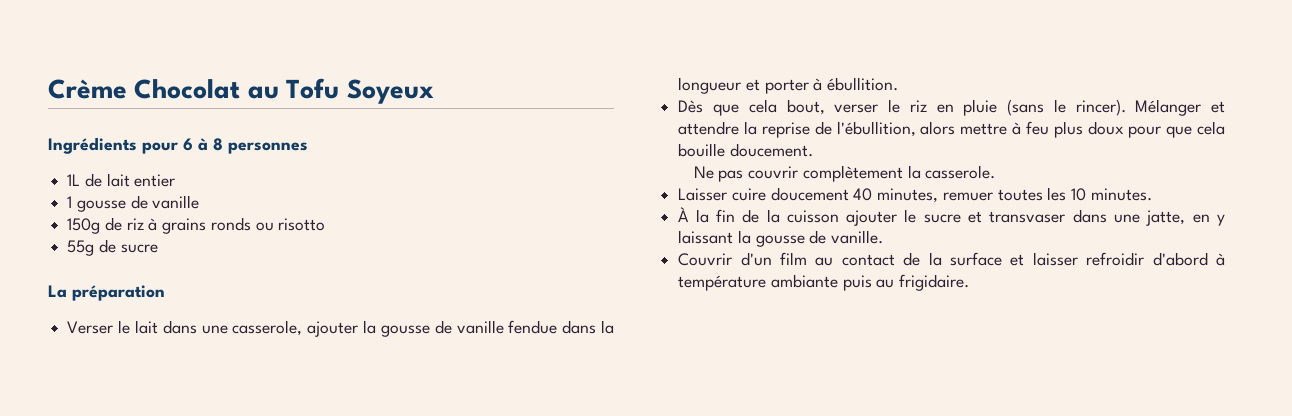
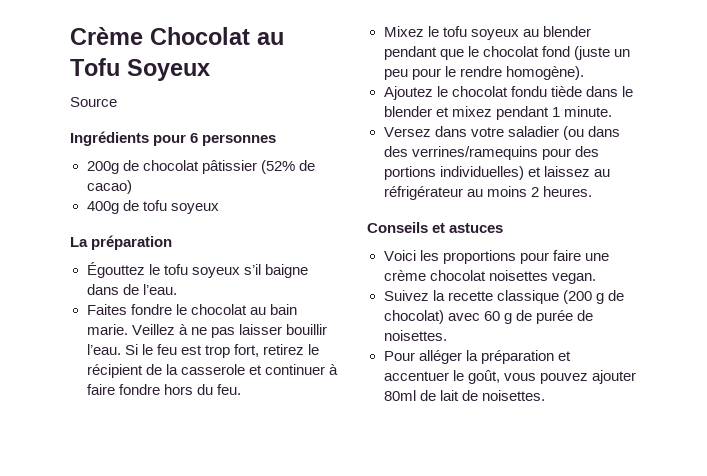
+ Source
- Ingrédients pour 6 à 8 personnes
+ Ingrédients pour 6 personnes
- 1L de lait entier
- 1 gousse de vanille
- 150g de riz à grains ronds ou risotto
- 55g de sucre
+ 200g de chocolat pâtissier (52% de cacao)
+ 400g de tofu soyeux
  La préparation
- Verser le lait dans une casserole, ajouter la gousse de vanille fendue dans la longueur et porter à ébullition.
- Dès que cela bout, verser le riz en pluie (sans le rincer). Mélanger et attendre la reprise de l'ébullition, alors mettre à feu plus doux pour que cela bouille doucement.
- Ne pas couvrir complètement la casserole.
- Laisser cuire doucement 40 minutes, remuer toutes les 10 minutes.
- À la fin de la cuisson ajouter le sucre et transvaser dans une jatte, en y laissant la gousse de vanille.
- Couvrir d'un film au contact de la surface et laisser refroidir d'abord à température ambiante puis au frigidaire.
+ Égouttez le tofu soyeux s’il baigne dans de l’eau.
+ Faites fondre le chocolat au bain marie. Veillez à ne pas laisser bouillir l’eau. Si le feu est trop fort, retirez le récipient de la casserole et continuer à faire fondre hors du feu.
+ Mixez le tofu soyeux au blender pendant que le chocolat fond (juste un peu pour le rendre homogène).
+ Ajoutez le chocolat fondu tiède dans le blender et mixez pendant 1 minute.
+ Versez dans votre saladier (ou dans des verrines/ramequins pour des portions individuelles) et laissez au réfrigérateur au moins 2 heures.
+ Conseils et astuces
+ Voici les proportions pour faire une crème chocolat noisettes vegan.
+ Suivez la recette classique (200 g de chocolat) avec 60 g de purée de noisettes.
+ Pour alléger la préparation et accentuer le goût, vous pouvez ajouter 80ml de lait de noisettes.

